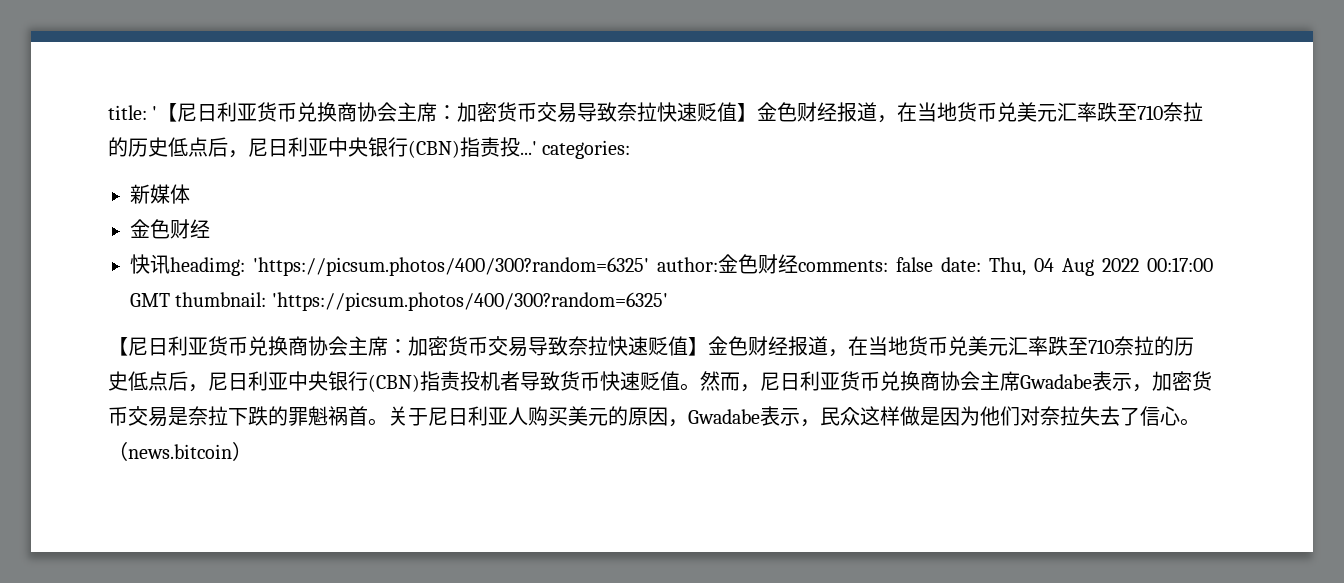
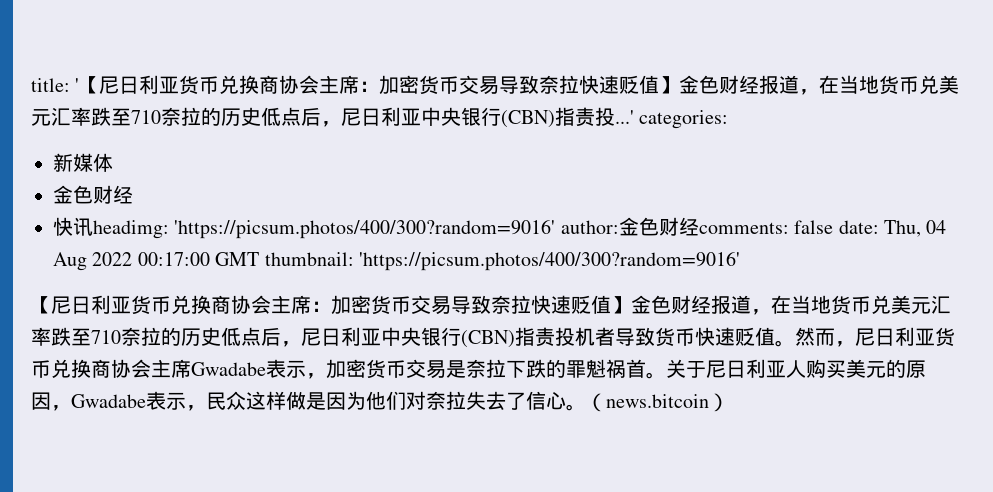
- 快讯headimg: 'https://picsum.photos/400/300?random=6325' author:金色财经comments: false date: Thu, 04 Aug 2022 00:17:00 GMT thumbnail: 'https://picsum.photos/400/300?random=6325'
+ 快讯headimg: 'https://picsum.photos/400/300?random=9016' author:金色财经comments: false date: Thu, 04 Aug 2022 00:17:00 GMT thumbnail: 'https://picsum.photos/400/300?random=9016'

